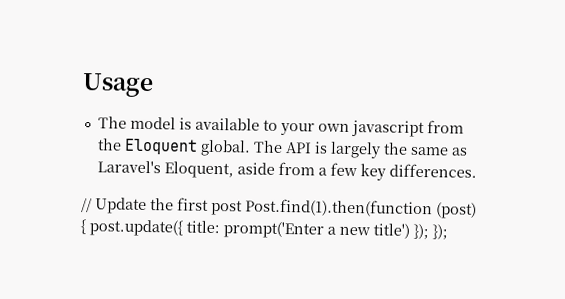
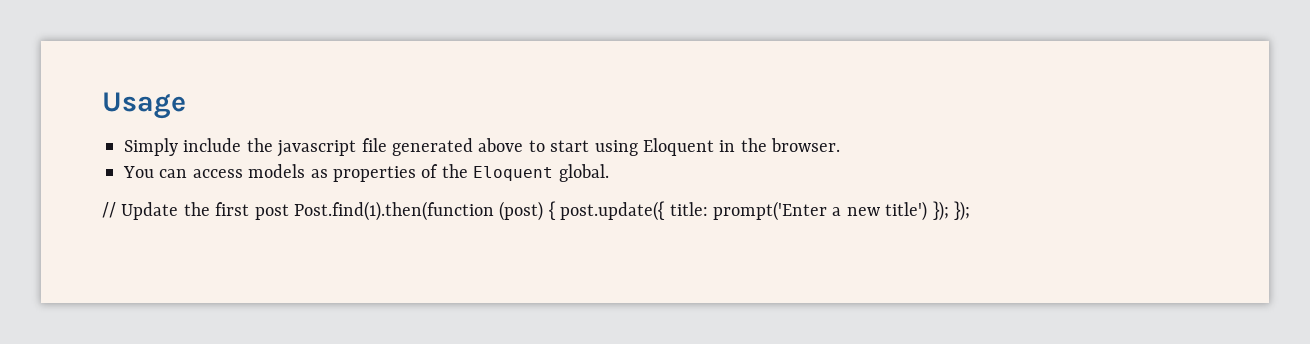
- The model is available to your own javascript from the Eloquent global. The API is largely the same as Laravel's Eloquent, aside from a few key differences.
+ Simply include the javascript file generated above to start using Eloquent in the browser.
+ You can access models as properties of the Eloquent global.

